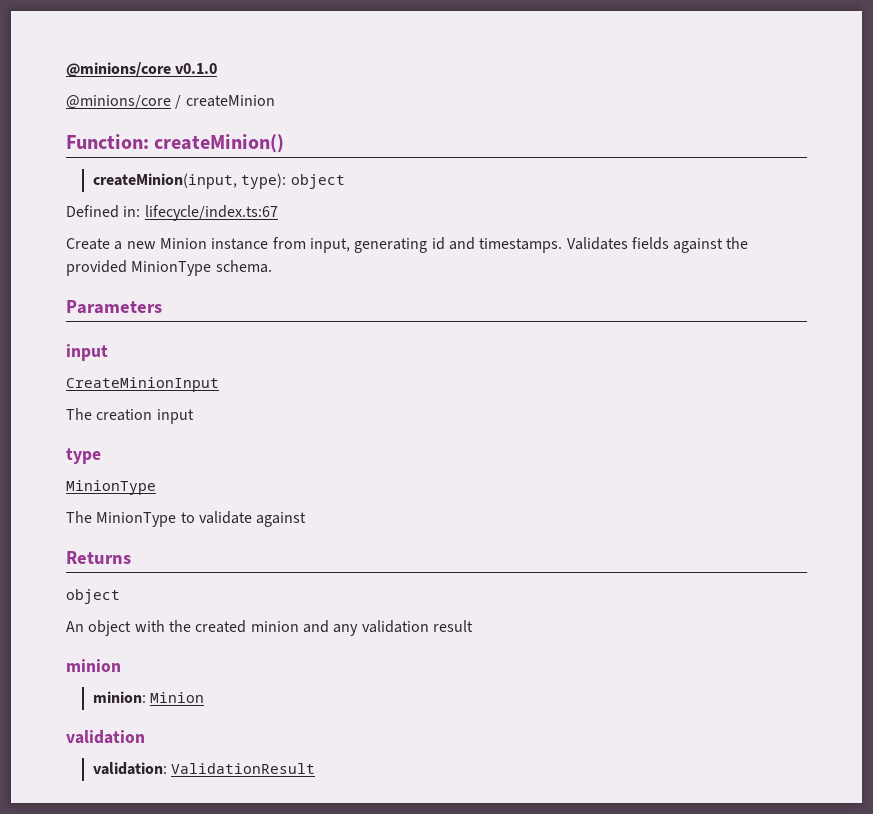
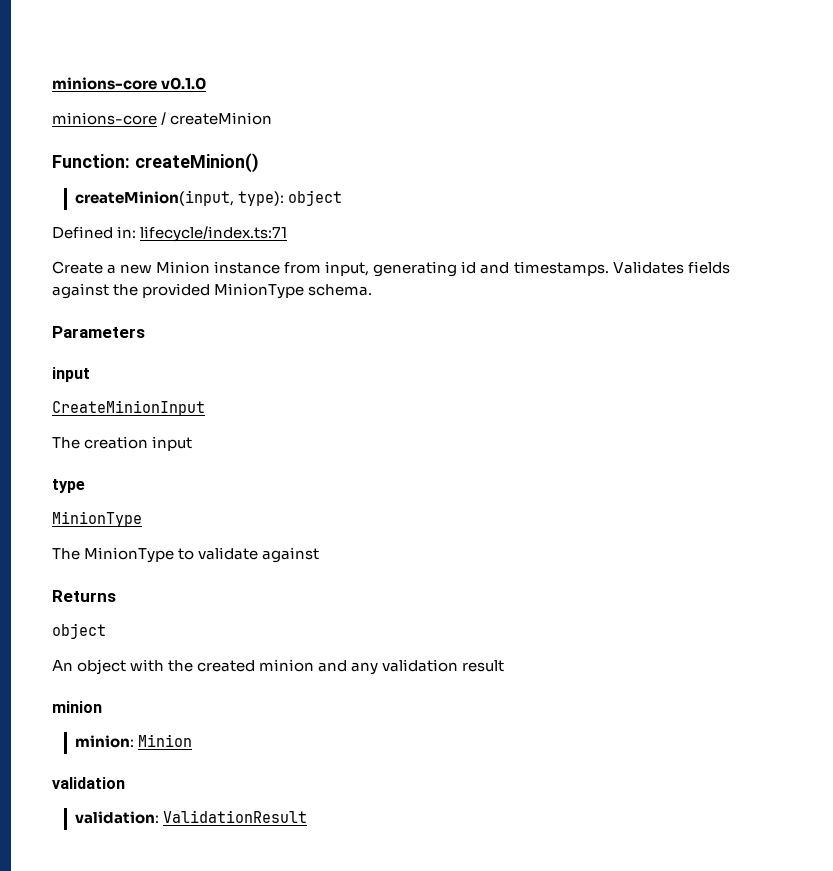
- @minions/core v0.1.0
+ minions-core v0.1.0
- @minions/core / createMinion
+ minions-core / createMinion
- Defined in: lifecycle/index.ts:67
+ Defined in: lifecycle/index.ts:71

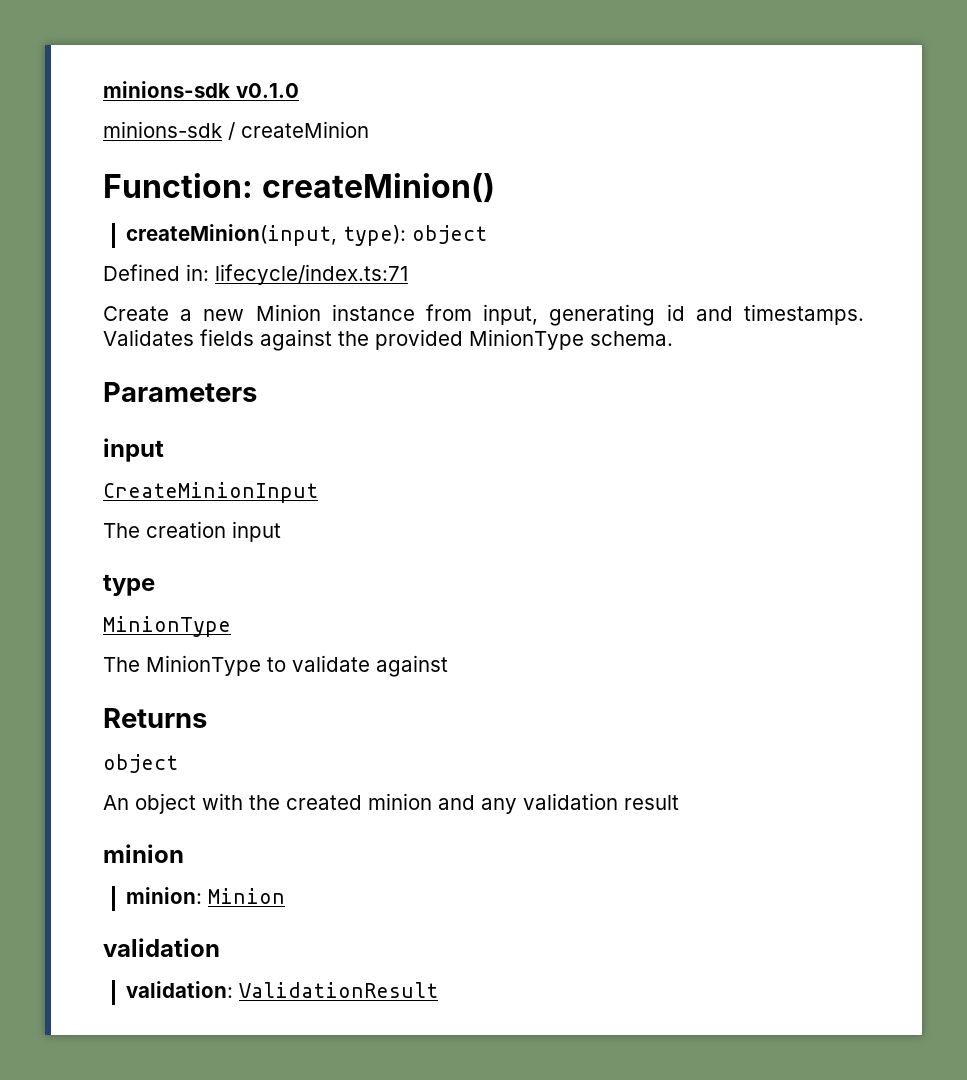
- minions-core v0.1.0
+ minions-sdk v0.1.0
- minions-core / createMinion
+ minions-sdk / createMinion

